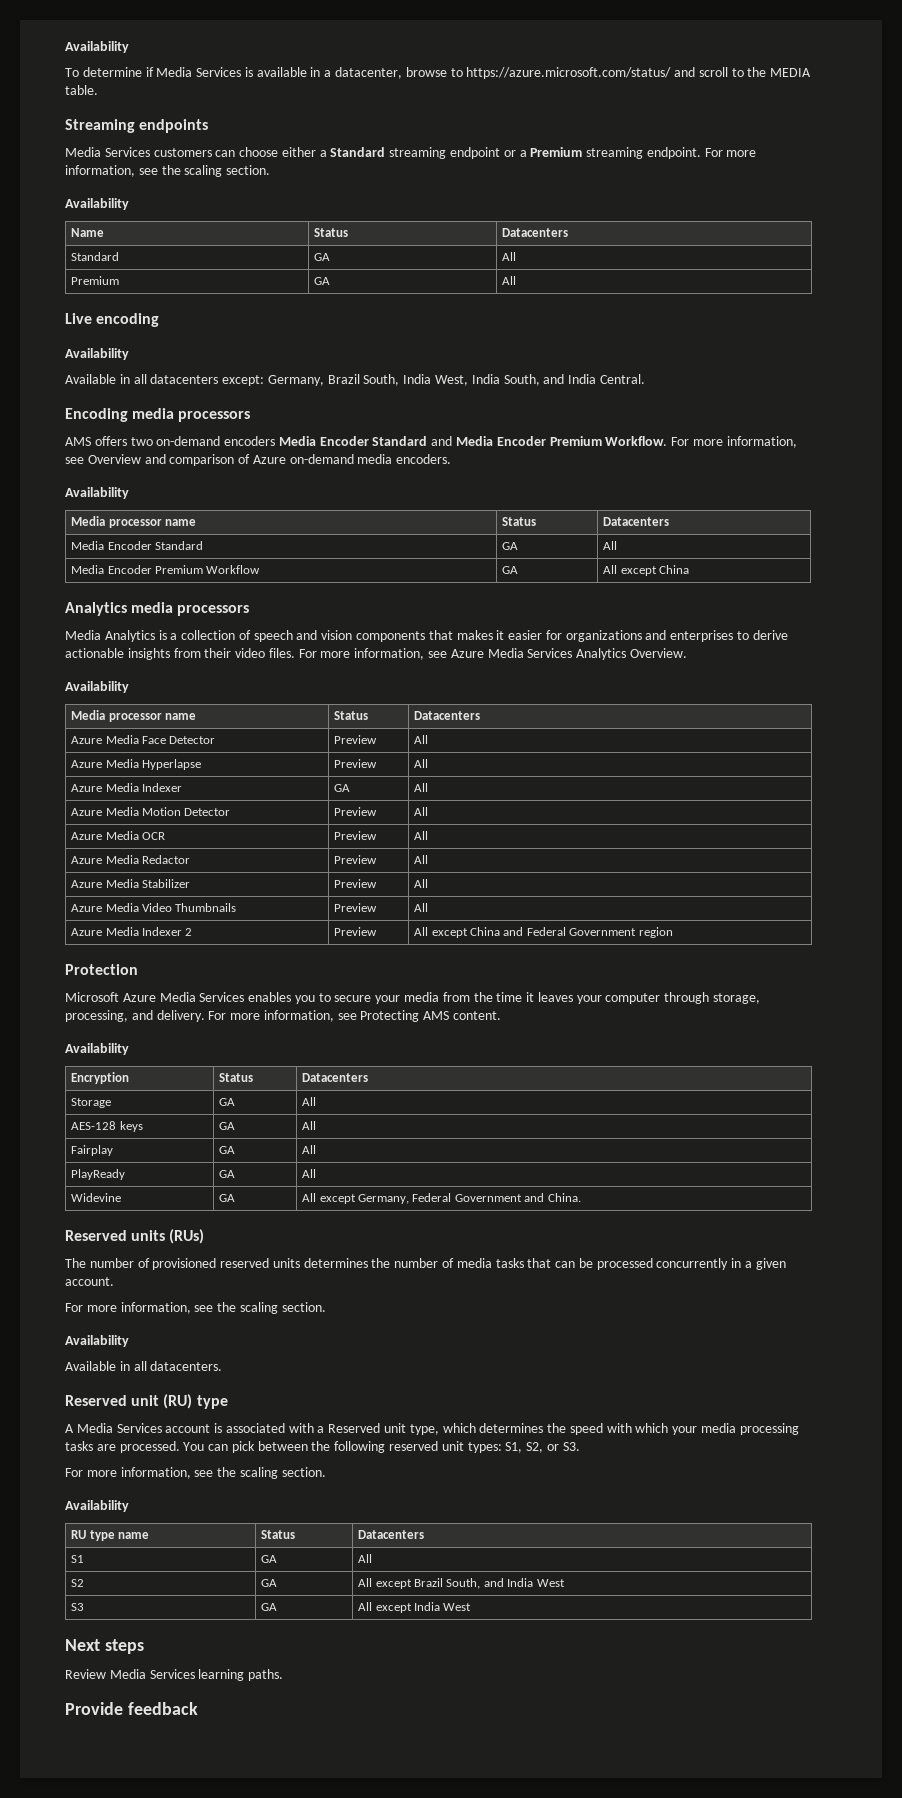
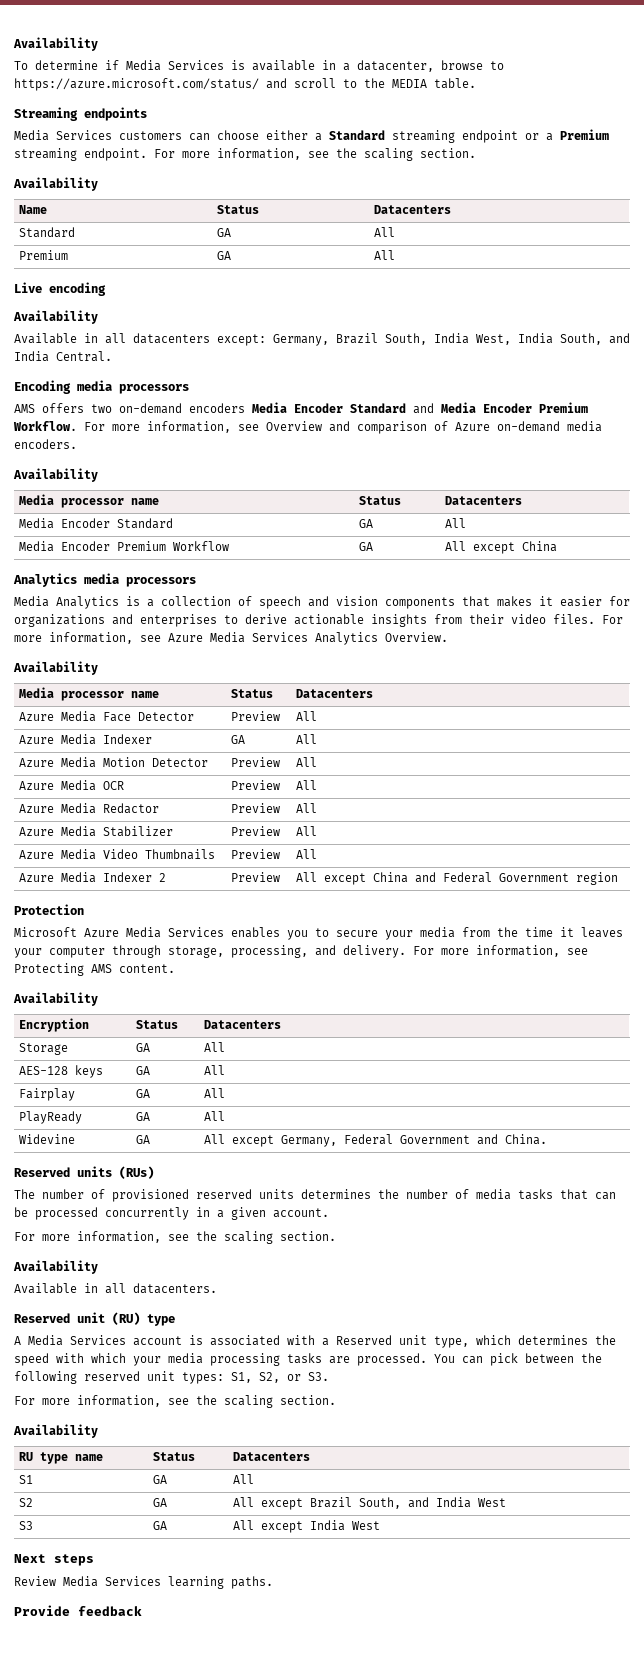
- Azure Media Hyperlapse | Preview | All

